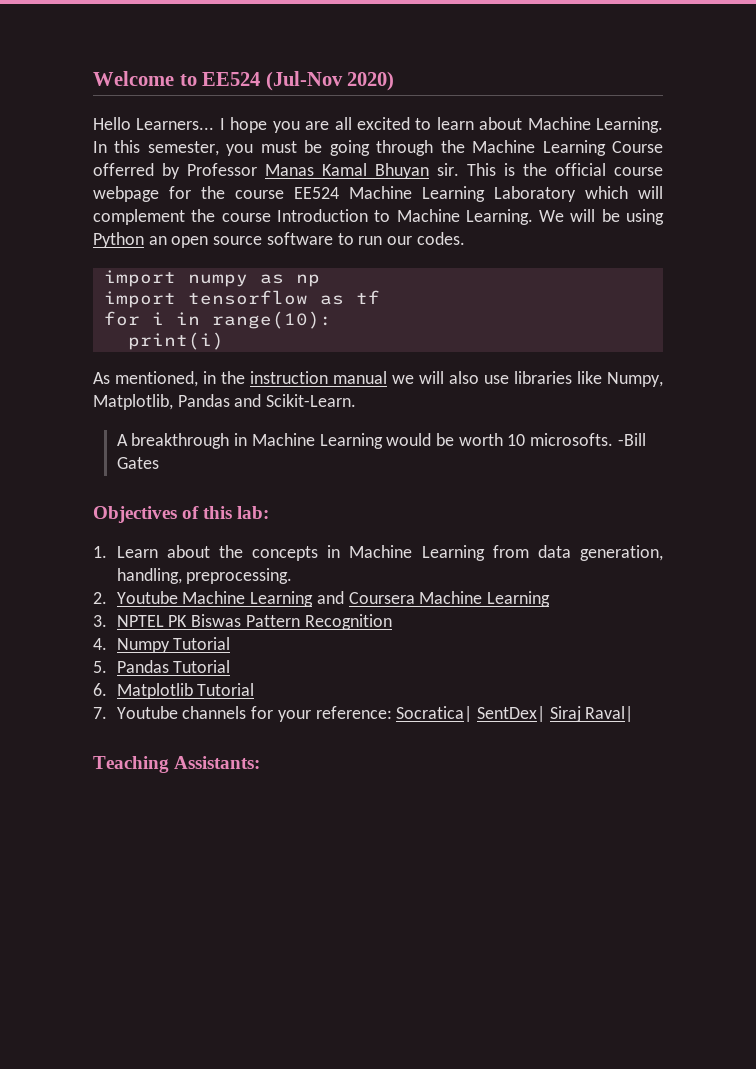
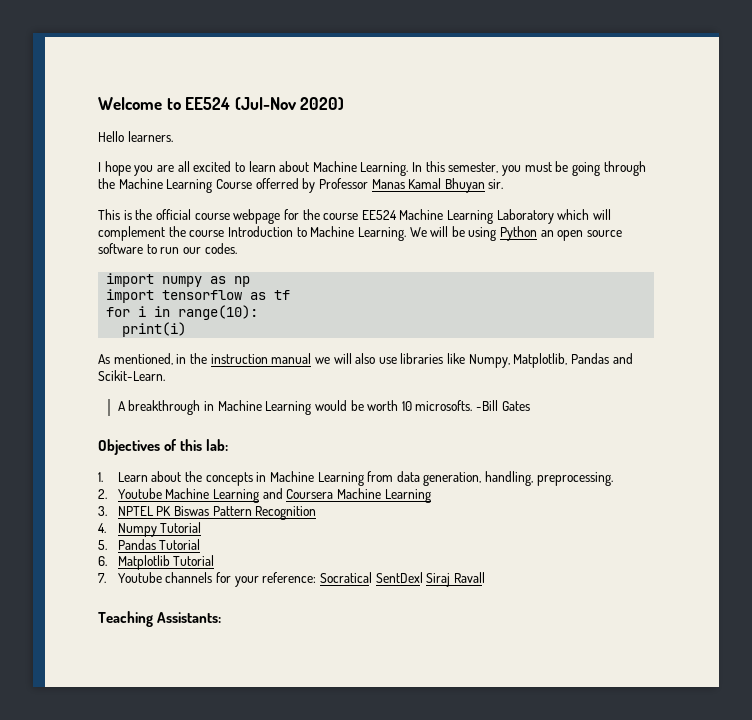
- Hello Learners... I hope you are all excited to learn about Machine Learning.
+ Hello learners.
+ I hope you are all excited to learn about Machine Learning.
- In this semester, you must be going through the Machine Learning Course offerred by Professor Manas Kamal Bhuyan sir. This is the official course webpage for the course EE524 Machine Learning Laboratory which will complement the course Introduction to Machine Learning.
+ In this semester, you must be going through the Machine Learning Course offerred by Professor Manas Kamal Bhuyan sir.
+ This is the official course webpage for the course EE524 Machine Learning Laboratory which will complement the course Introduction to Machine Learning.

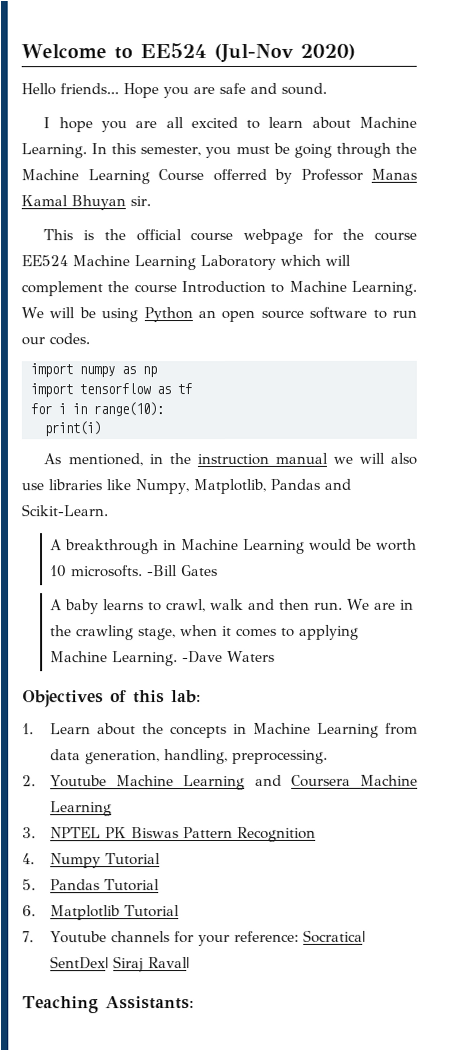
- Hello learners.
+ Hello friends... Hope you are safe and sound.
+ A baby learns to crawl, walk and then run. We are in the crawling stage, when it comes to applying Machine Learning. -Dave Waters

